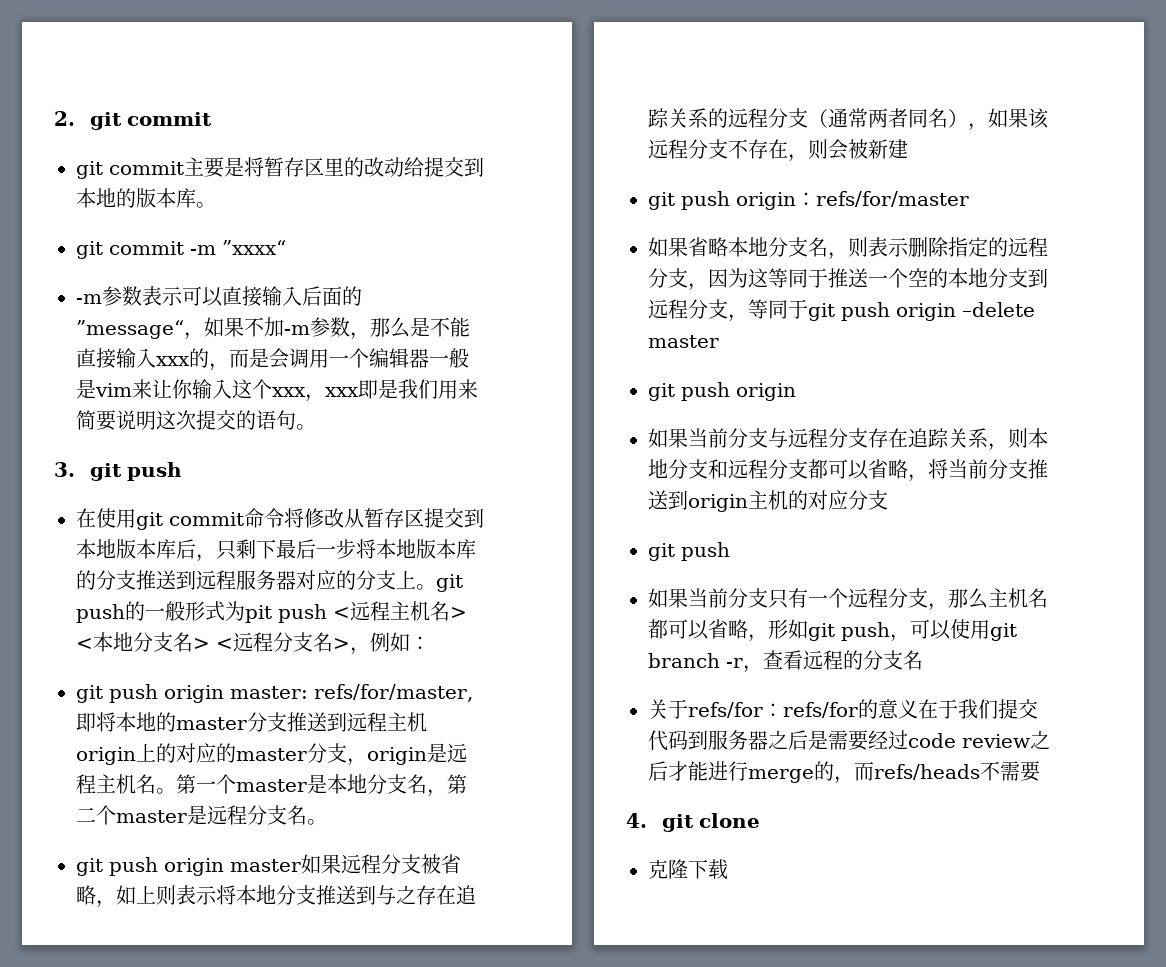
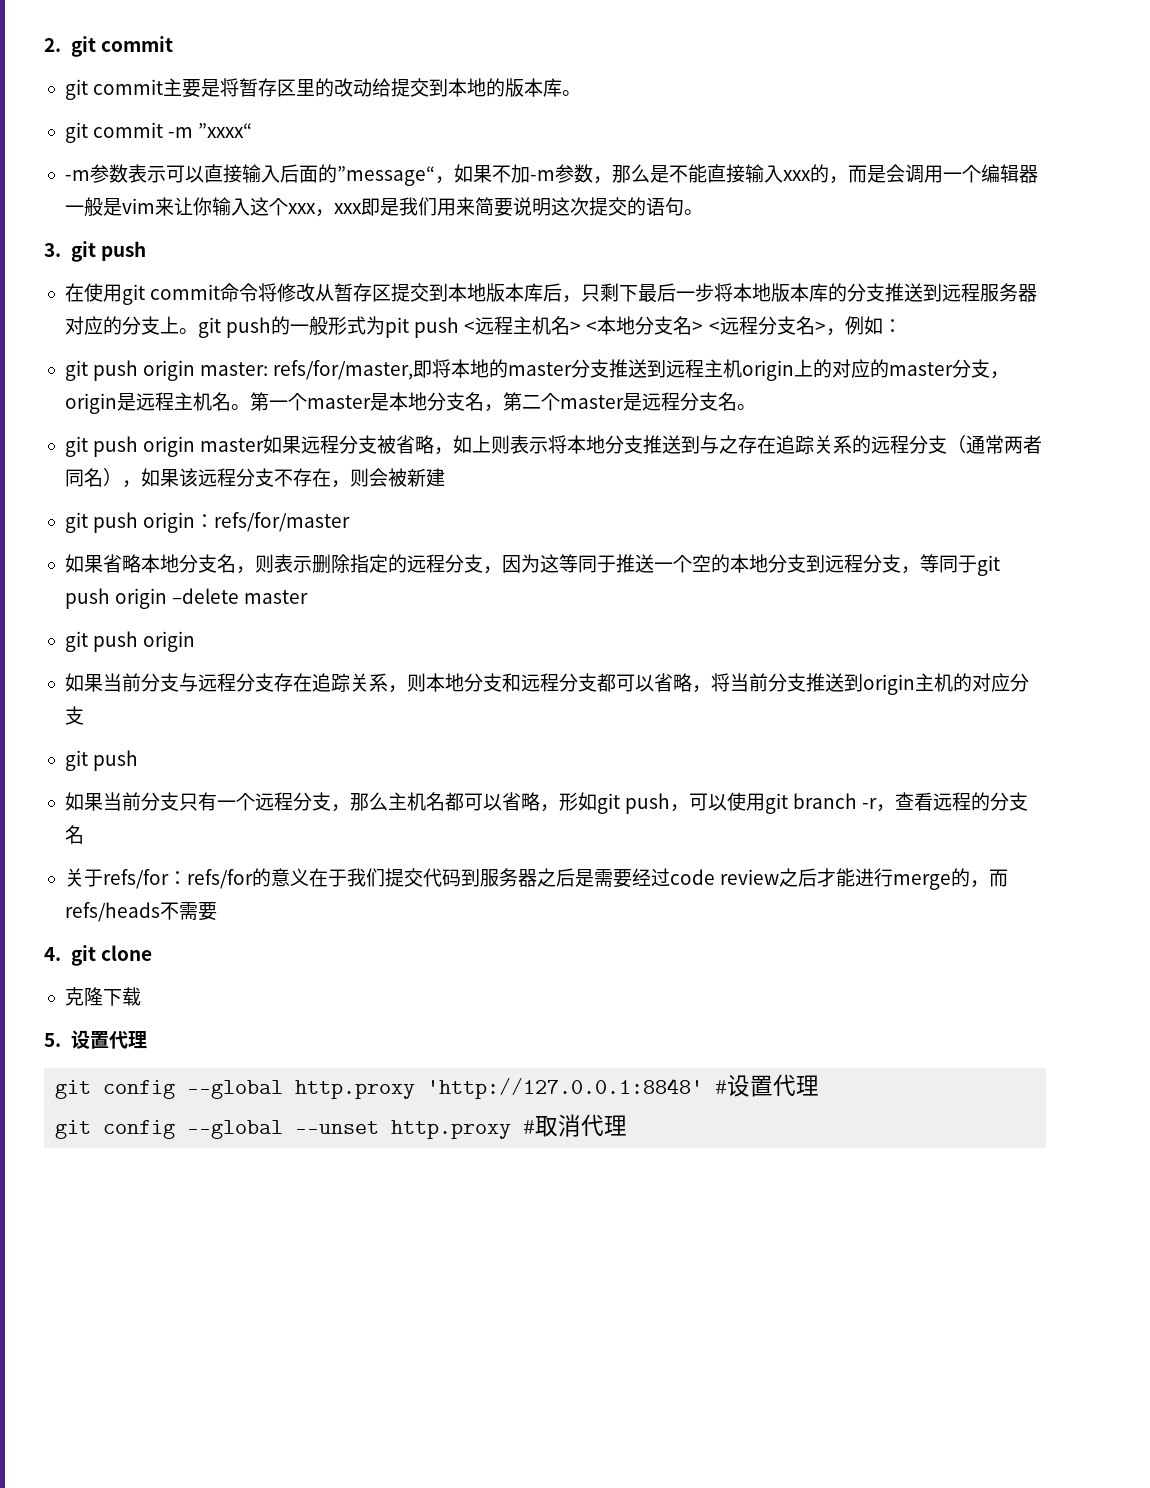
+ 5.设置代理
+ git config --global http.proxy 'http://127.0.0.1:8848' #设置代理
+ git config --global --unset http.proxy #取消代理

